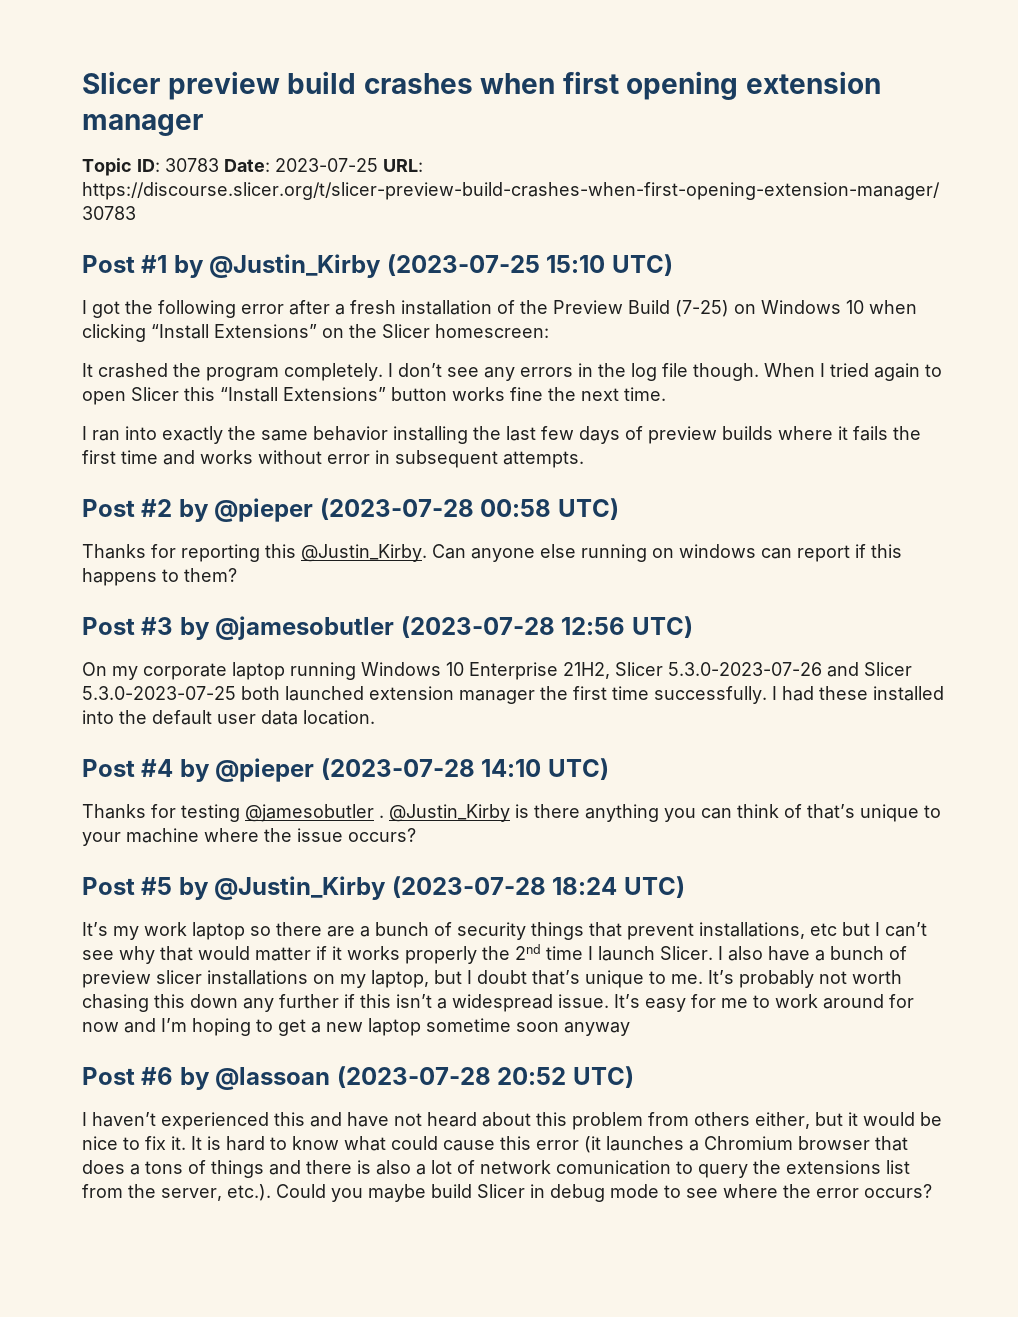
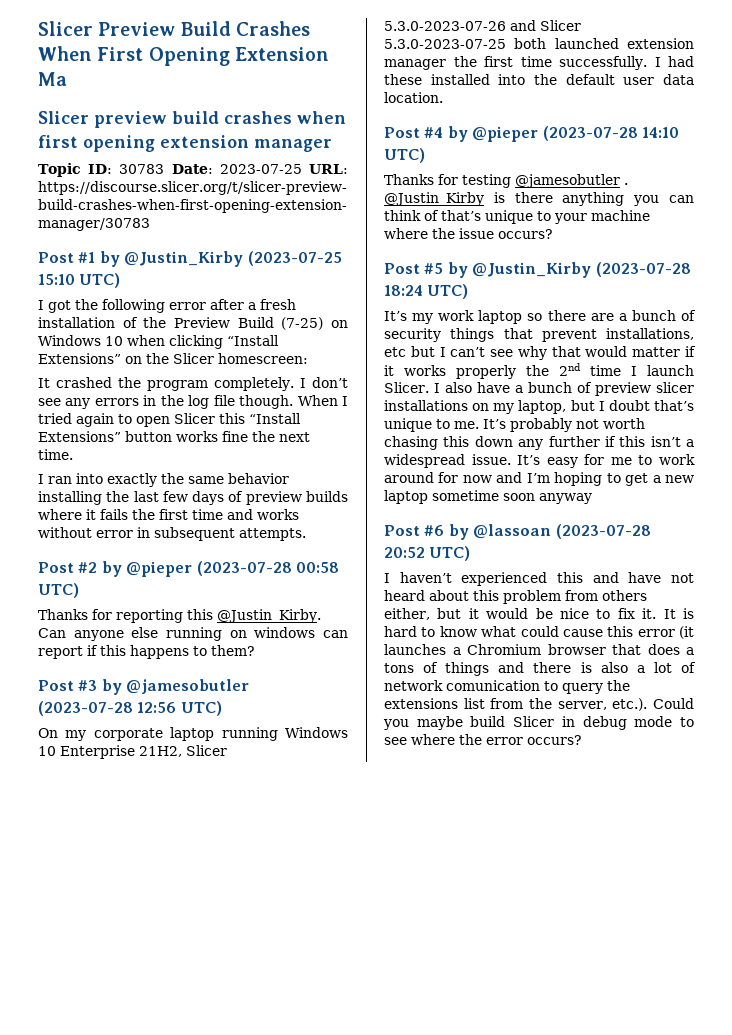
+ Slicer Preview Build Crashes When First Opening Extension Ma

